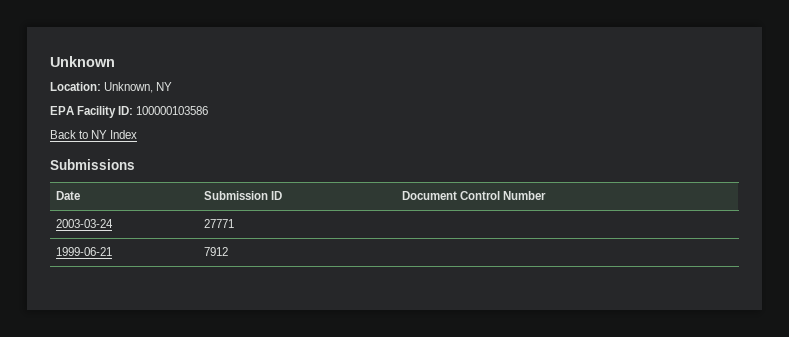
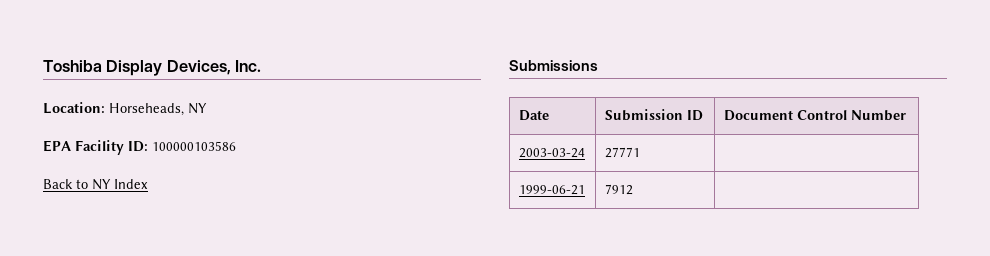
- Unknown
+ Toshiba Display Devices, Inc.
- Location: Unknown, NY
+ Location: Horseheads, NY

